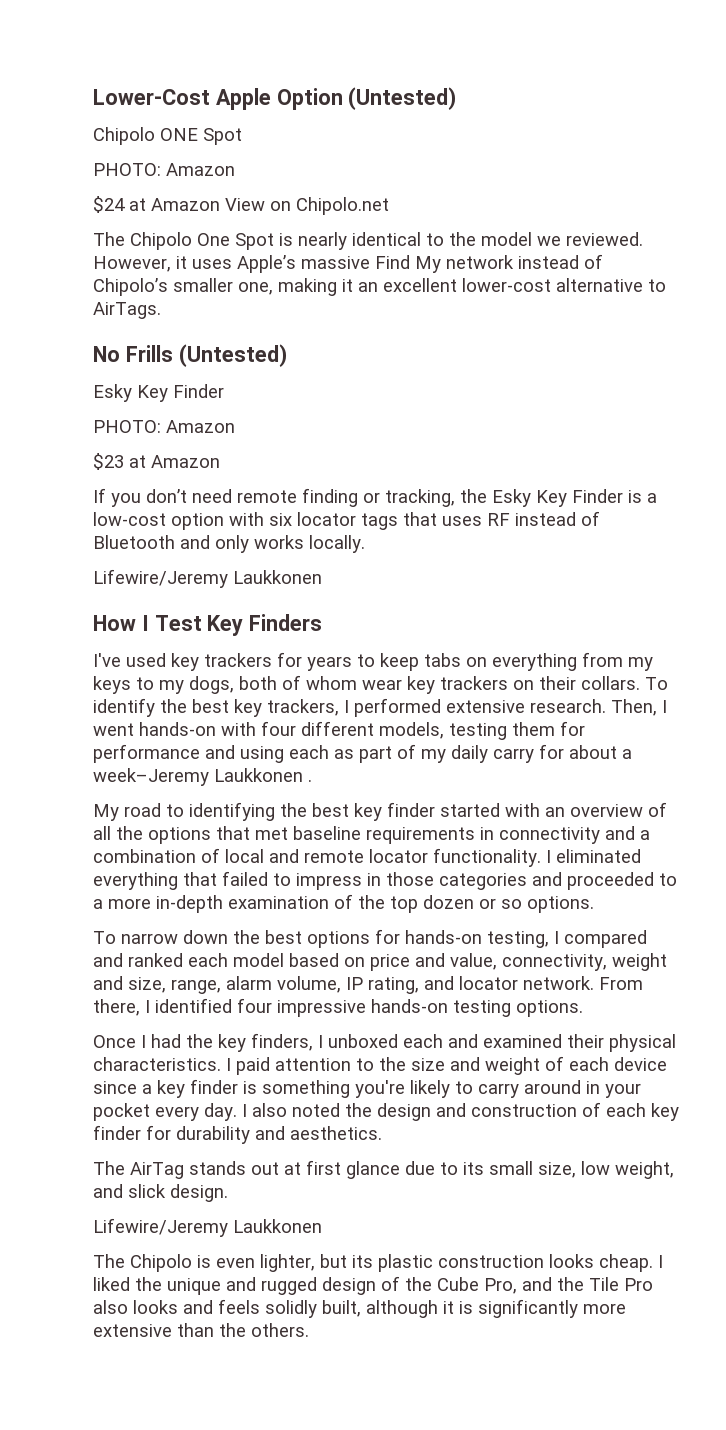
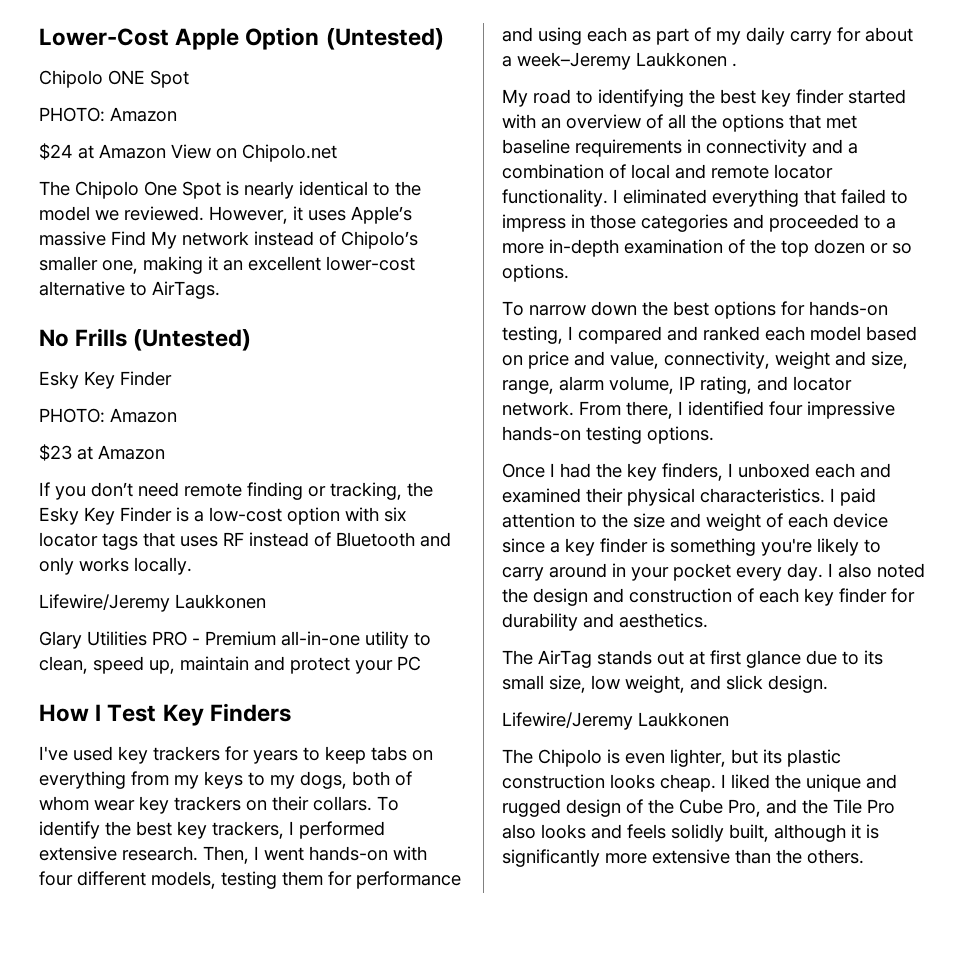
+ Glary Utilities PRO - Premium all-in-one utility to clean, speed up, maintain and protect your PC

